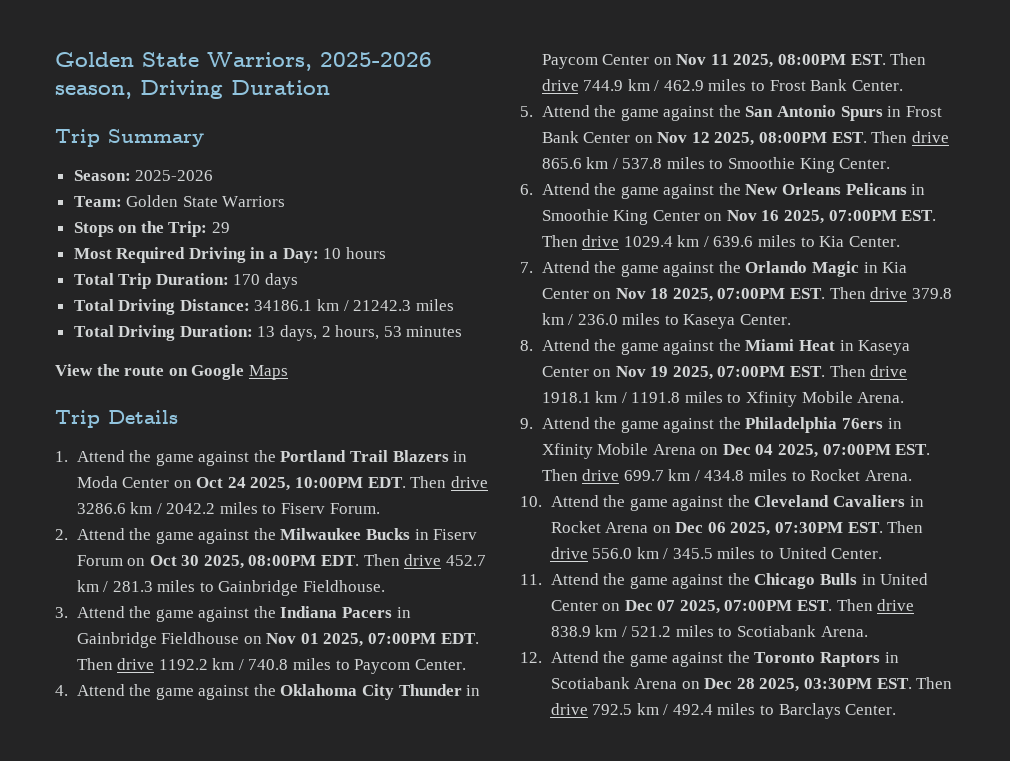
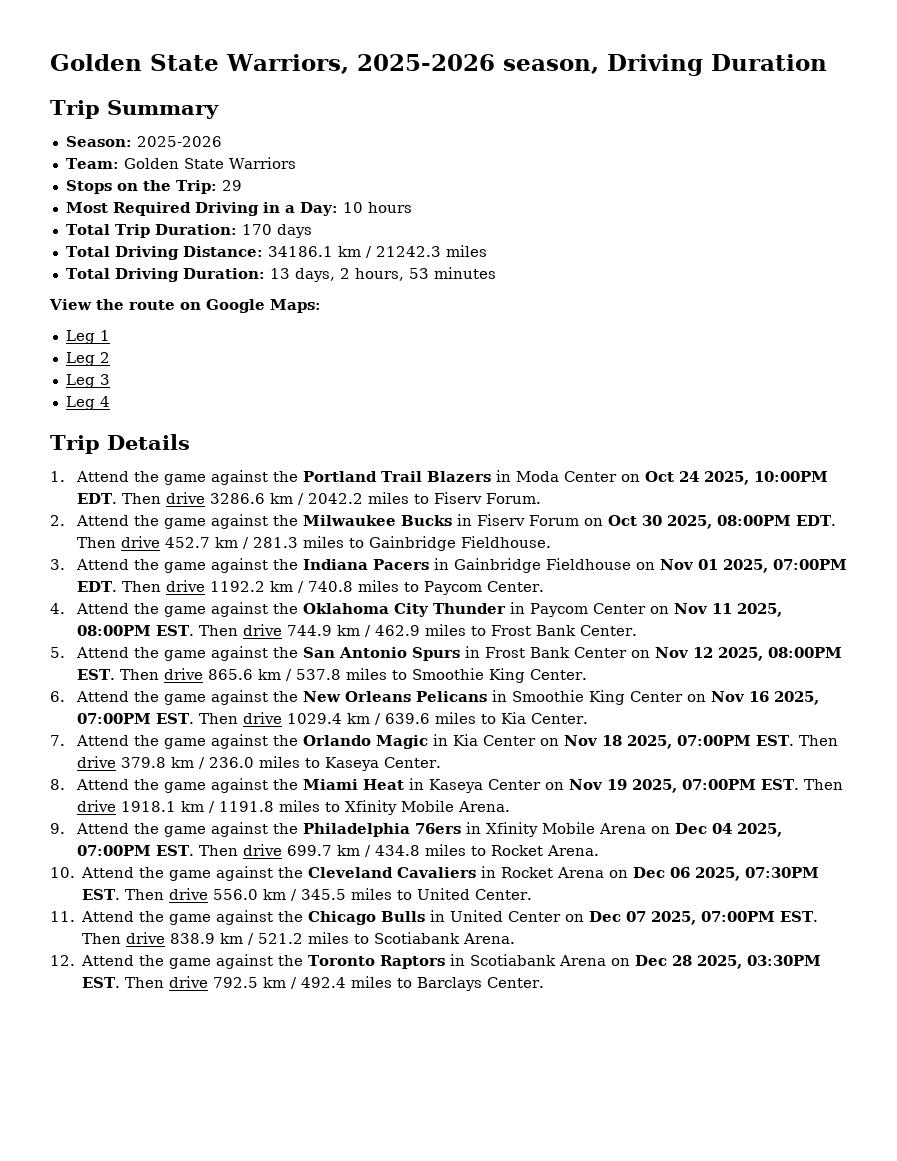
- View the route on Google Maps
+ View the route on Google Maps:
+ Leg 1
+ Leg 2
+ Leg 3
+ Leg 4

